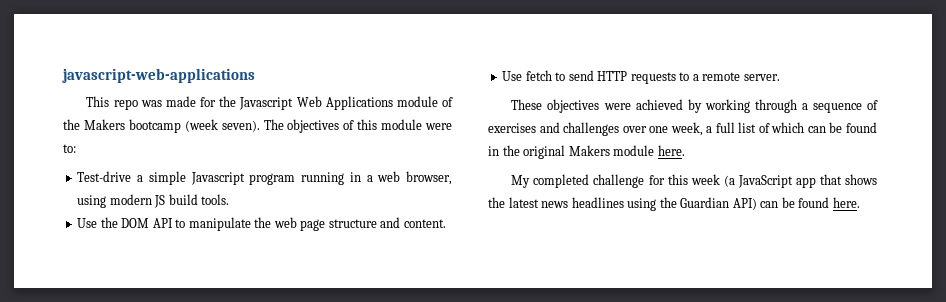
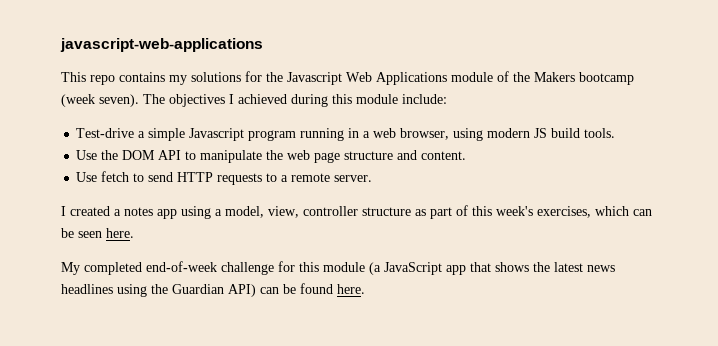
- This repo was made for the Javascript Web Applications module of the Makers bootcamp (week seven).
+ This repo contains my solutions for the Javascript Web Applications module of the Makers bootcamp (week seven).
- The objectives of this module were to:
+ The objectives I achieved during this module include:
- These objectives were achieved by working through a sequence of exercises and challenges over one week, a full list of which can be found in the original Makers module here.
+ I created a notes app using a model, view, controller structure as part of this week's exercises, which can be seen here.
- My completed challenge for this week (a JavaScript app that shows the latest news headlines using the Guardian API) can be found here.
+ My completed end-of-week challenge for this module (a JavaScript app that shows the latest news headlines using the Guardian API) can be found here.

